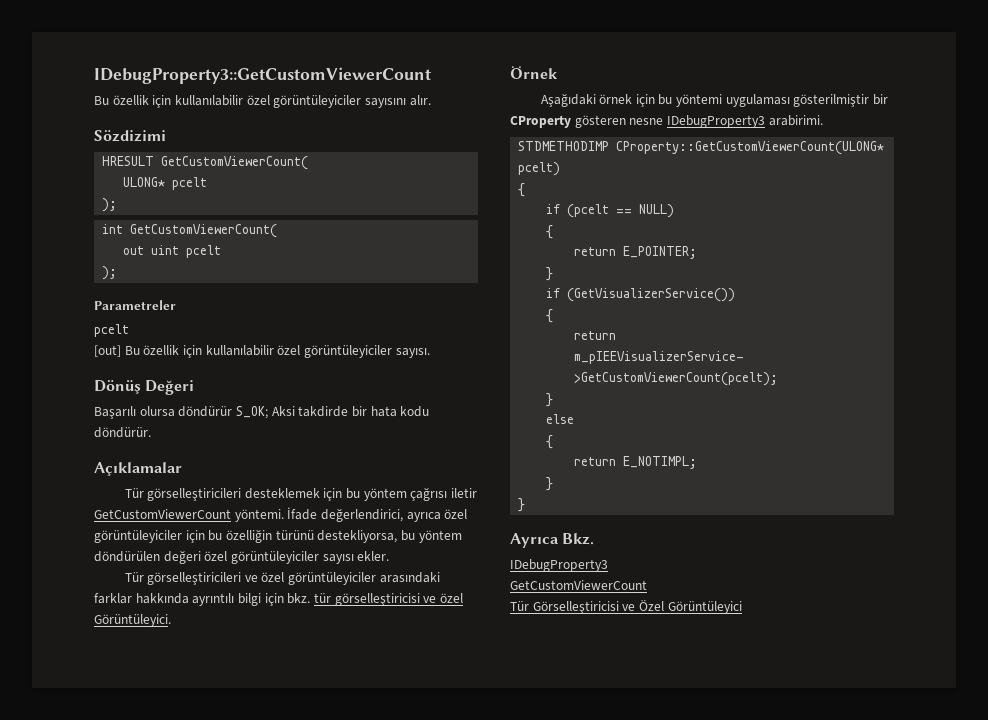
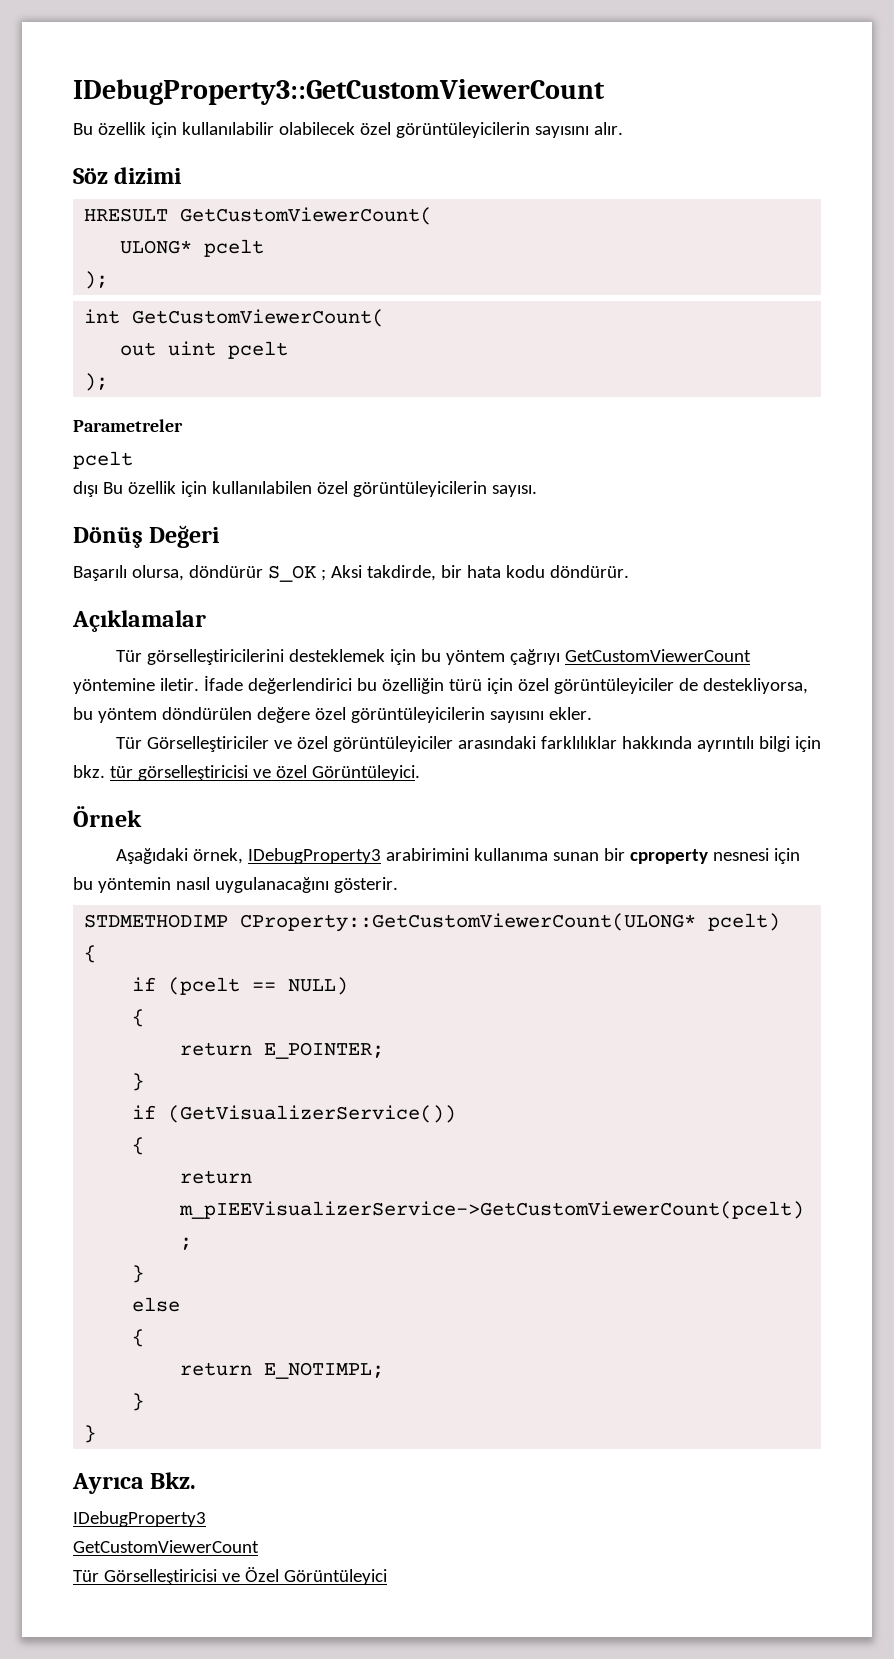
- Bu özellik için kullanılabilir özel görüntüleyiciler sayısını alır.
+ Bu özellik için kullanılabilir olabilecek özel görüntüleyicilerin sayısını alır.
- Sözdizimi
+ Söz dizimi
- [out] Bu özellik için kullanılabilir özel görüntüleyiciler sayısı.
+ dışı Bu özellik için kullanılabilen özel görüntüleyicilerin sayısı.
- Başarılı olursa döndürür S_OK; Aksi takdirde bir hata kodu döndürür.
+ Başarılı olursa, döndürür S_OK ; Aksi takdirde, bir hata kodu döndürür.
- Tür görselleştiricileri desteklemek için bu yöntem çağrısı iletir GetCustomViewerCount yöntemi. İfade değerlendirici, ayrıca özel görüntüleyiciler için bu özelliğin türünü destekliyorsa, bu yöntem döndürülen değeri özel görüntüleyiciler sayısı ekler.
+ Tür görselleştiricilerini desteklemek için bu yöntem çağrıyı GetCustomViewerCount yöntemine iletir. İfade değerlendirici bu özelliğin türü için özel görüntüleyiciler de destekliyorsa, bu yöntem döndürülen değere özel görüntüleyicilerin sayısını ekler.
- Tür görselleştiricileri ve özel görüntüleyiciler arasındaki farklar hakkında ayrıntılı bilgi için bkz. tür görselleştiricisi ve özel Görüntüleyici.
+ Tür Görselleştiriciler ve özel görüntüleyiciler arasındaki farklılıklar hakkında ayrıntılı bilgi için bkz. tür görselleştiricisi ve özel Görüntüleyici.
- Aşağıdaki örnek için bu yöntemi uygulaması gösterilmiştir bir CProperty gösteren nesne IDebugProperty3 arabirimi.
+ Aşağıdaki örnek, IDebugProperty3 arabirimini kullanıma sunan bir cproperty nesnesi için bu yöntemin nasıl uygulanacağını gösterir.

